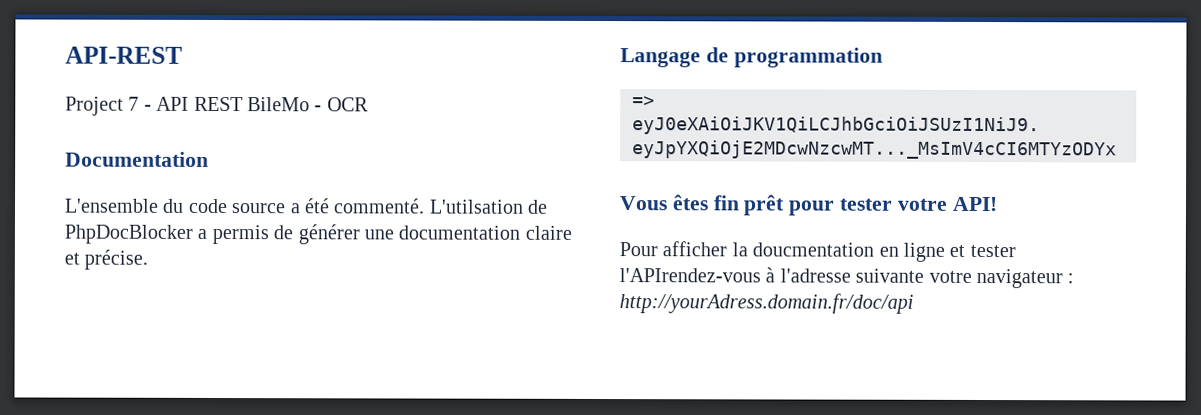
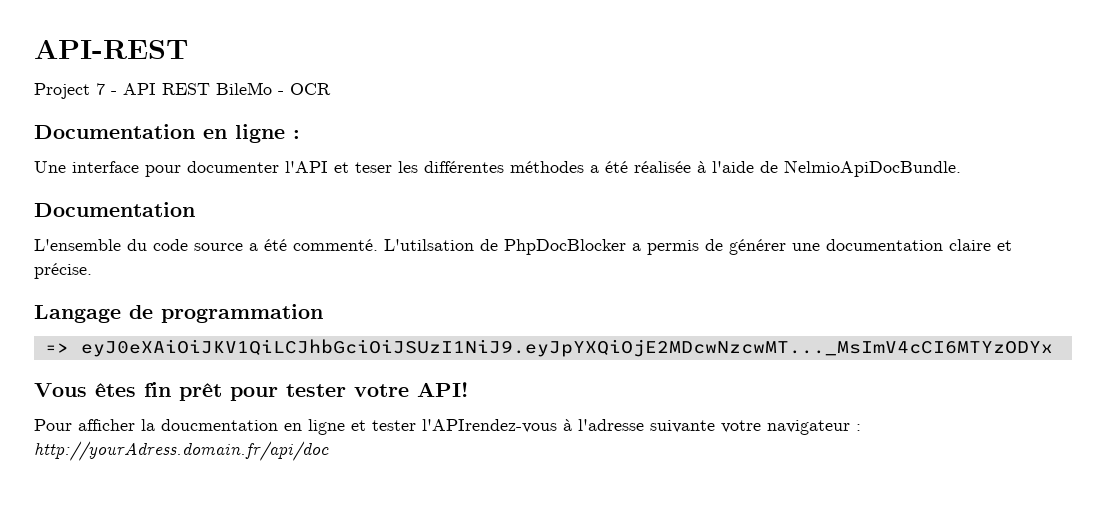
+ Documentation en ligne :
+ Une interface pour documenter l'API et teser les différentes méthodes a été réalisée à l'aide de NelmioApiDocBundle.
- Pour afficher la doucmentation en ligne et tester l'APIrendez-vous à l'adresse suivante votre navigateur : http://yourAdress.domain.fr/doc/api
+ Pour afficher la doucmentation en ligne et tester l'APIrendez-vous à l'adresse suivante votre navigateur : http://yourAdress.domain.fr/api/doc

